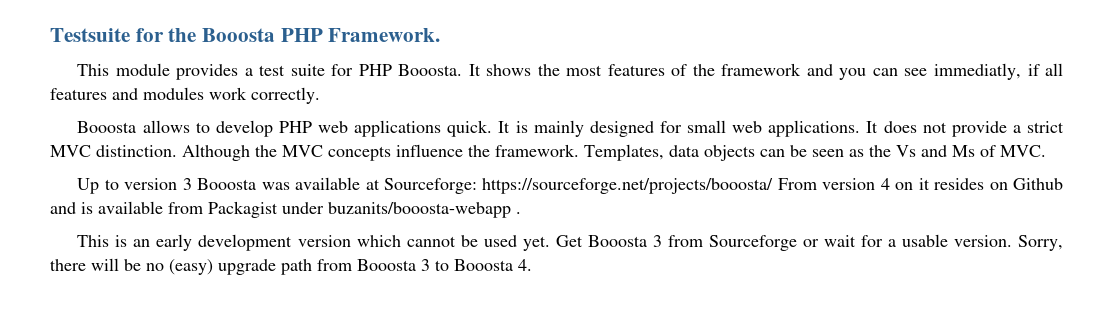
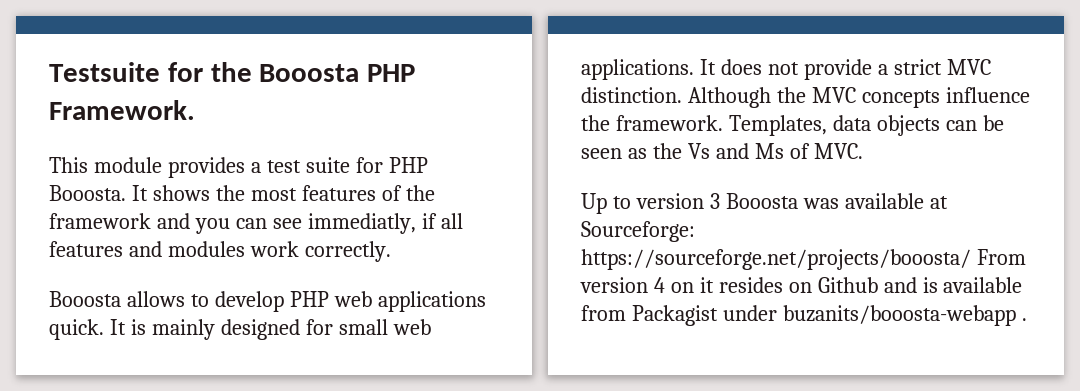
- This is an early development version which cannot be used yet. Get Booosta 3 from Sourceforge or wait for a usable version. Sorry, there will be no (easy) upgrade path from Booosta 3 to Booosta 4.

